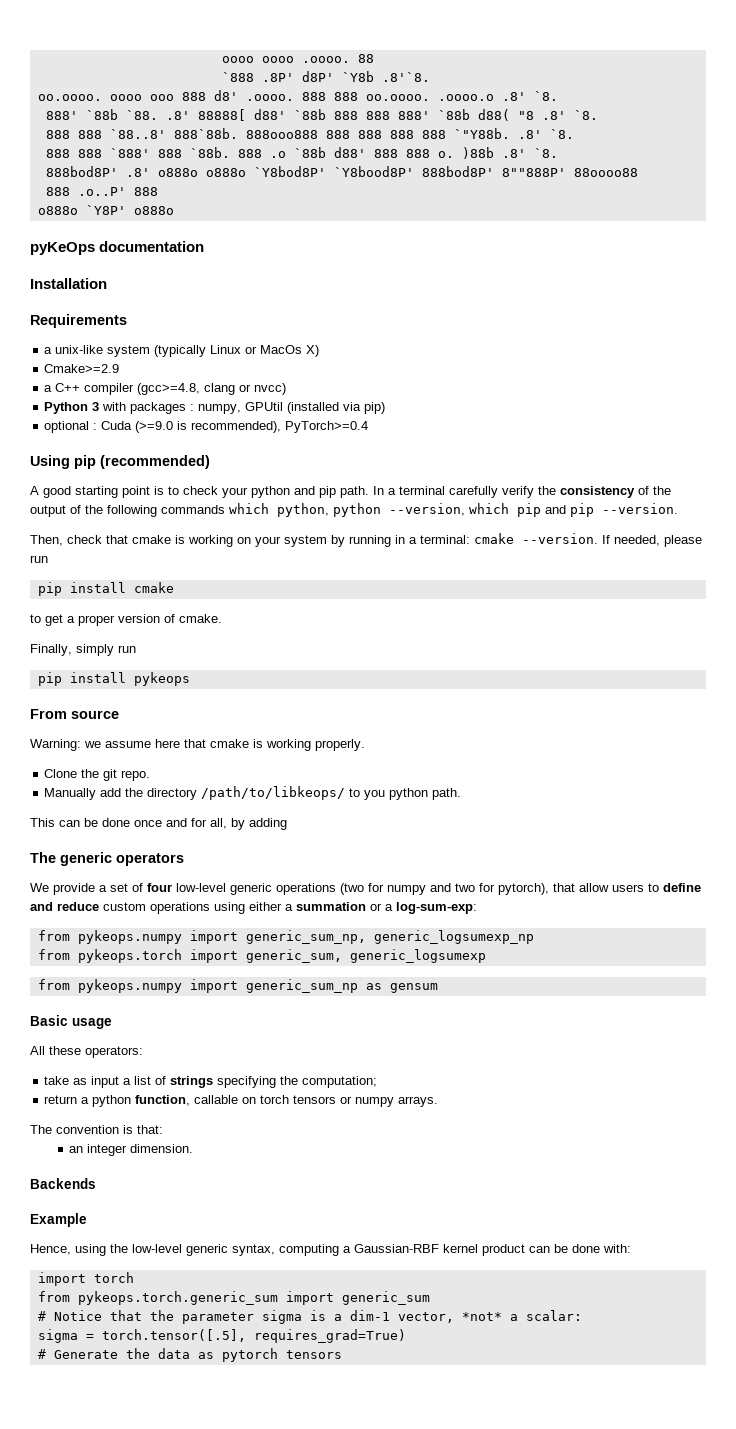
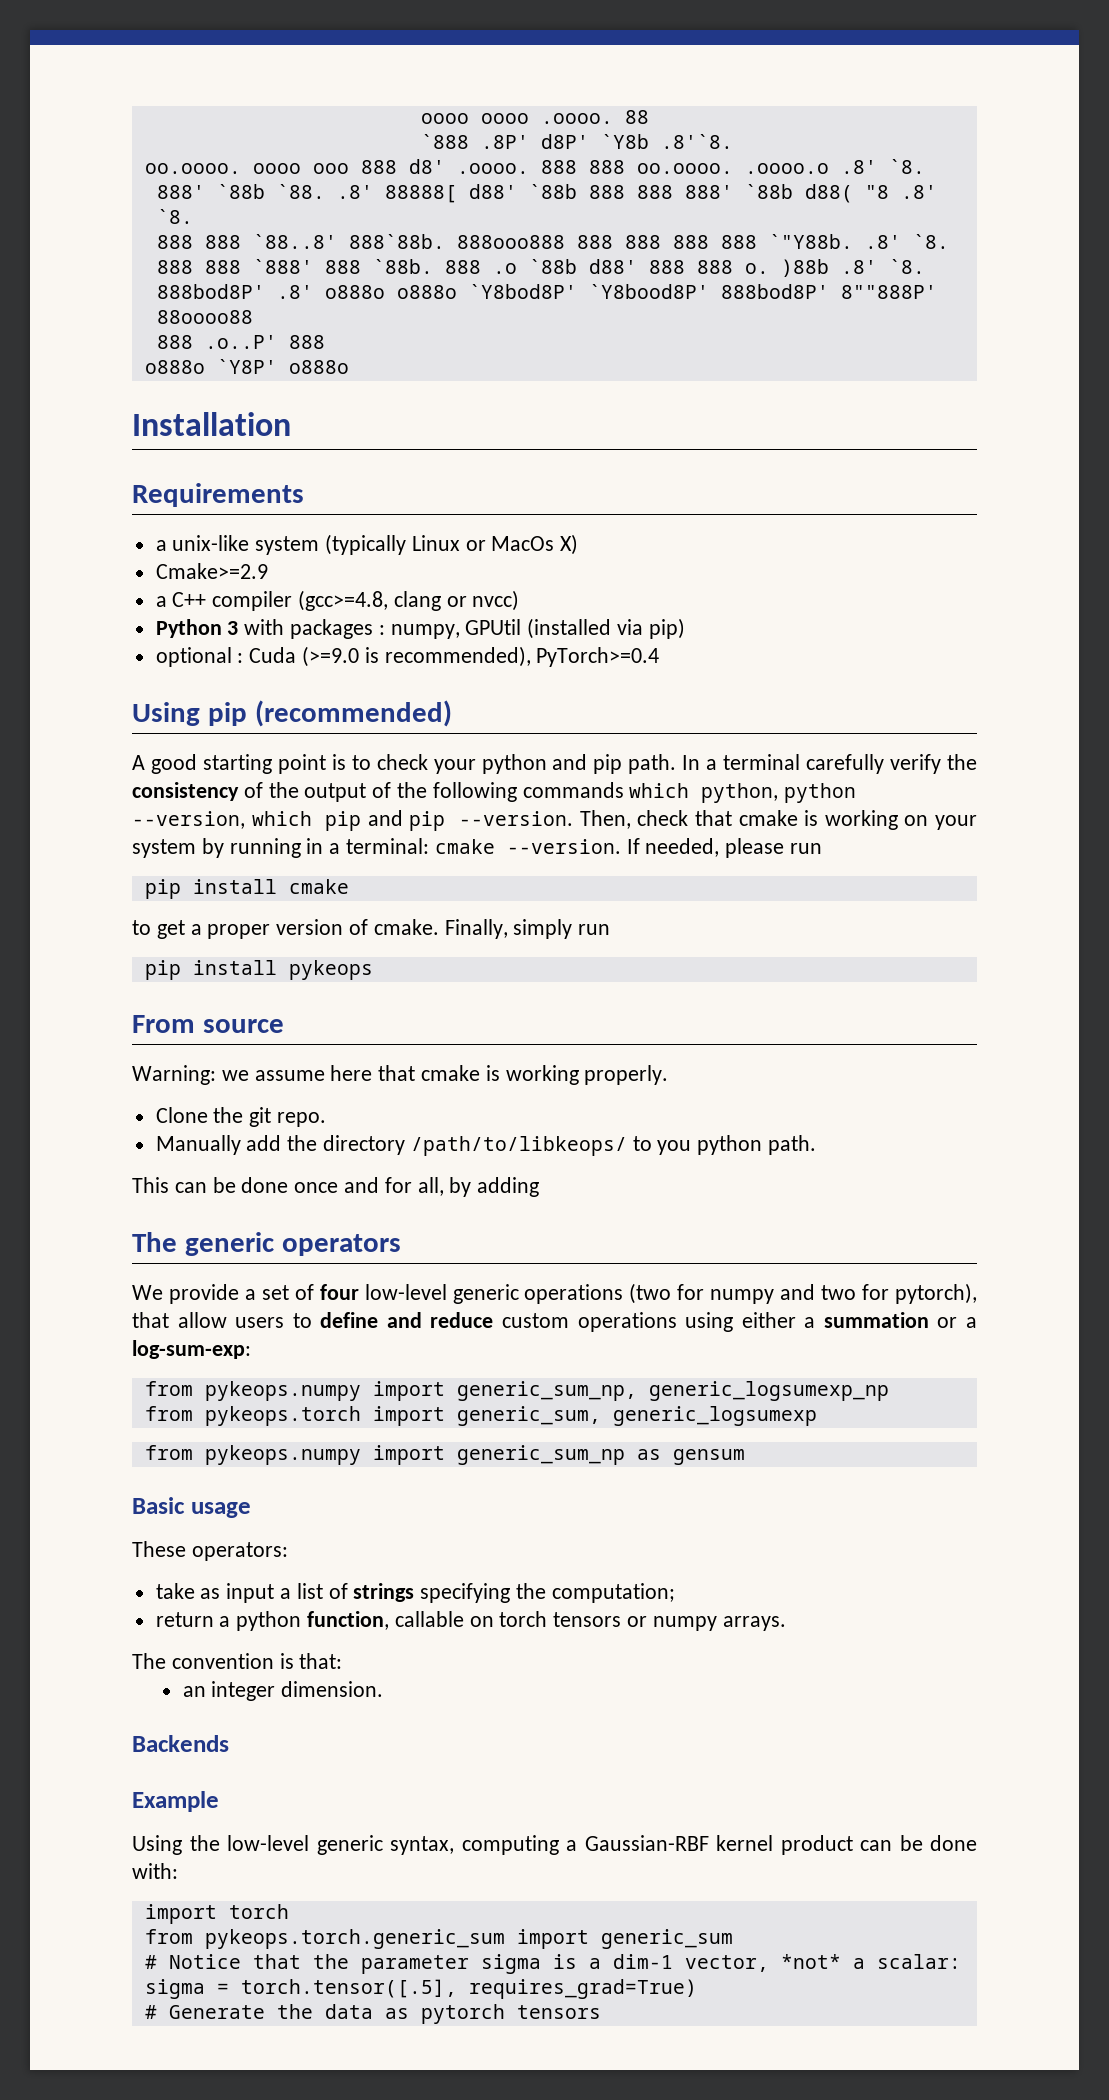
- pyKeOps documentation
- In a terminal carefully verify the consistency of the output of the following commands which python, python --version, which pip and pip --version.
- Then, check that cmake is working on your system by running in a terminal: cmake --version.
+ In a terminal carefully verify the consistency of the output of the following commands which python, python --version, which pip and pip --version. Then, check that cmake is working on your system by running in a terminal: cmake --version.
- to get a proper version of cmake.
- Finally, simply run
+ to get a proper version of cmake. Finally, simply run
- All these operators:
+ These operators:
- Hence, using the low-level generic syntax, computing a Gaussian-RBF kernel product can be done with:
+ Using the low-level generic syntax, computing a Gaussian-RBF kernel product can be done with:

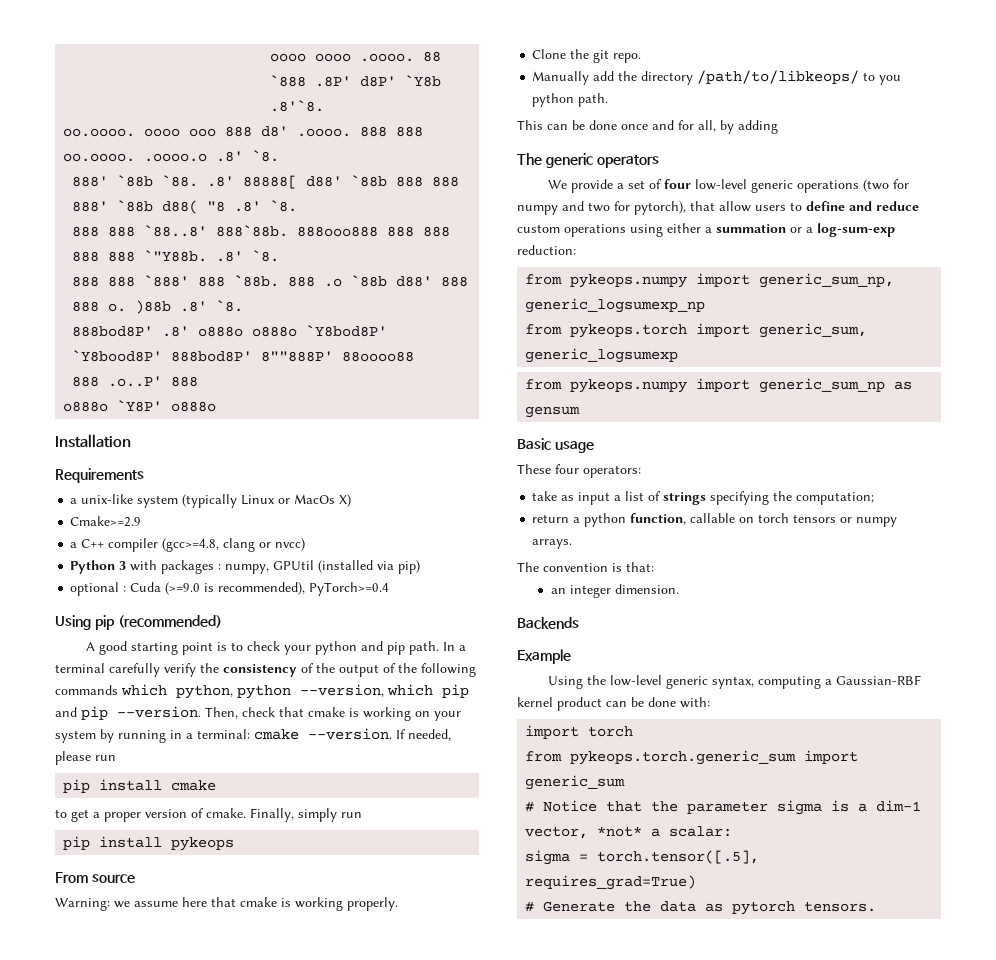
- We provide a set of four low-level generic operations (two for numpy and two for pytorch), that allow users to define and reduce custom operations using either a summation or a log-sum-exp:
+ We provide a set of four low-level generic operations (two for numpy and two for pytorch), that allow users to define and reduce custom operations using either a summation or a log-sum-exp reduction:
- These operators:
+ These four operators:
- # Generate the data as pytorch tensors
+ # Generate the data as pytorch tensors.

